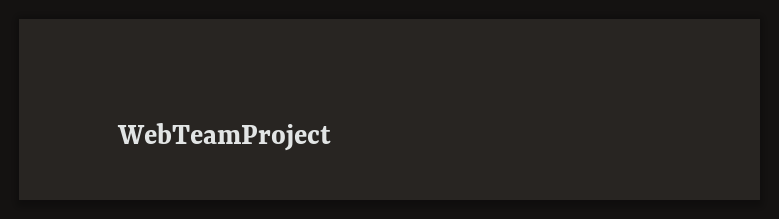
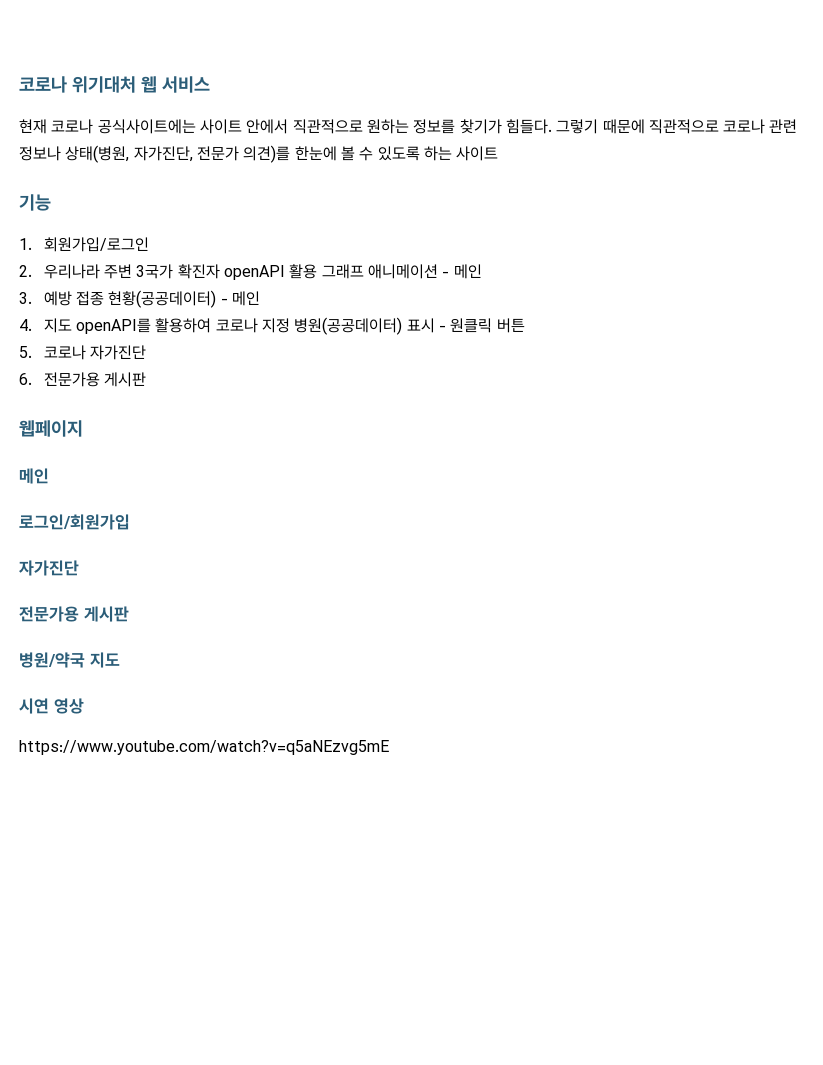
- WebTeamProject
+ 코로나 위기대처 웹 서비스
+ 현재 코로나 공식사이트에는 사이트 안에서 직관적으로 원하는 정보를 찾기가 힘들다. 그렇기 때문에 직관적으로 코로나 관련 정보나 상태(병원, 자가진단, 전문가 의견)를 한눈에 볼 수 있도록 하는 사이트
+ 기능
+ 1. 회원가입/로그인
+ 2. 우리나라 주변 3국가 확진자 openAPI 활용 그래프 애니메이션 - 메인
+ 3. 예방 접종 현황(공공데이터) - 메인
+ 4. 지도 openAPI를 활용하여 코로나 지정 병원(공공데이터) 표시 - 원클릭 버튼
+ 5. 코로나 자가진단
+ 6. 전문가용 게시판
+ 웹페이지
+ 메인
+ 로그인/회원가입
+ 자가진단
+ 전문가용 게시판
+ 병원/약국 지도
+ 시연 영상
+ https://www.youtube.com/watch?v=q5aNEzvg5mE

